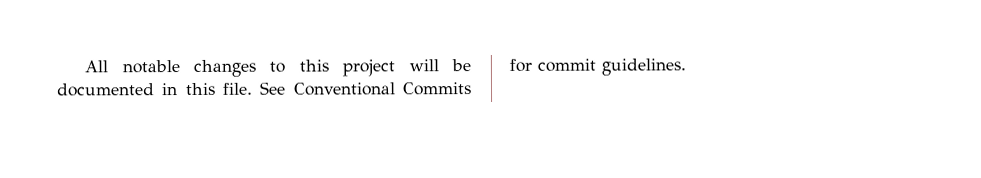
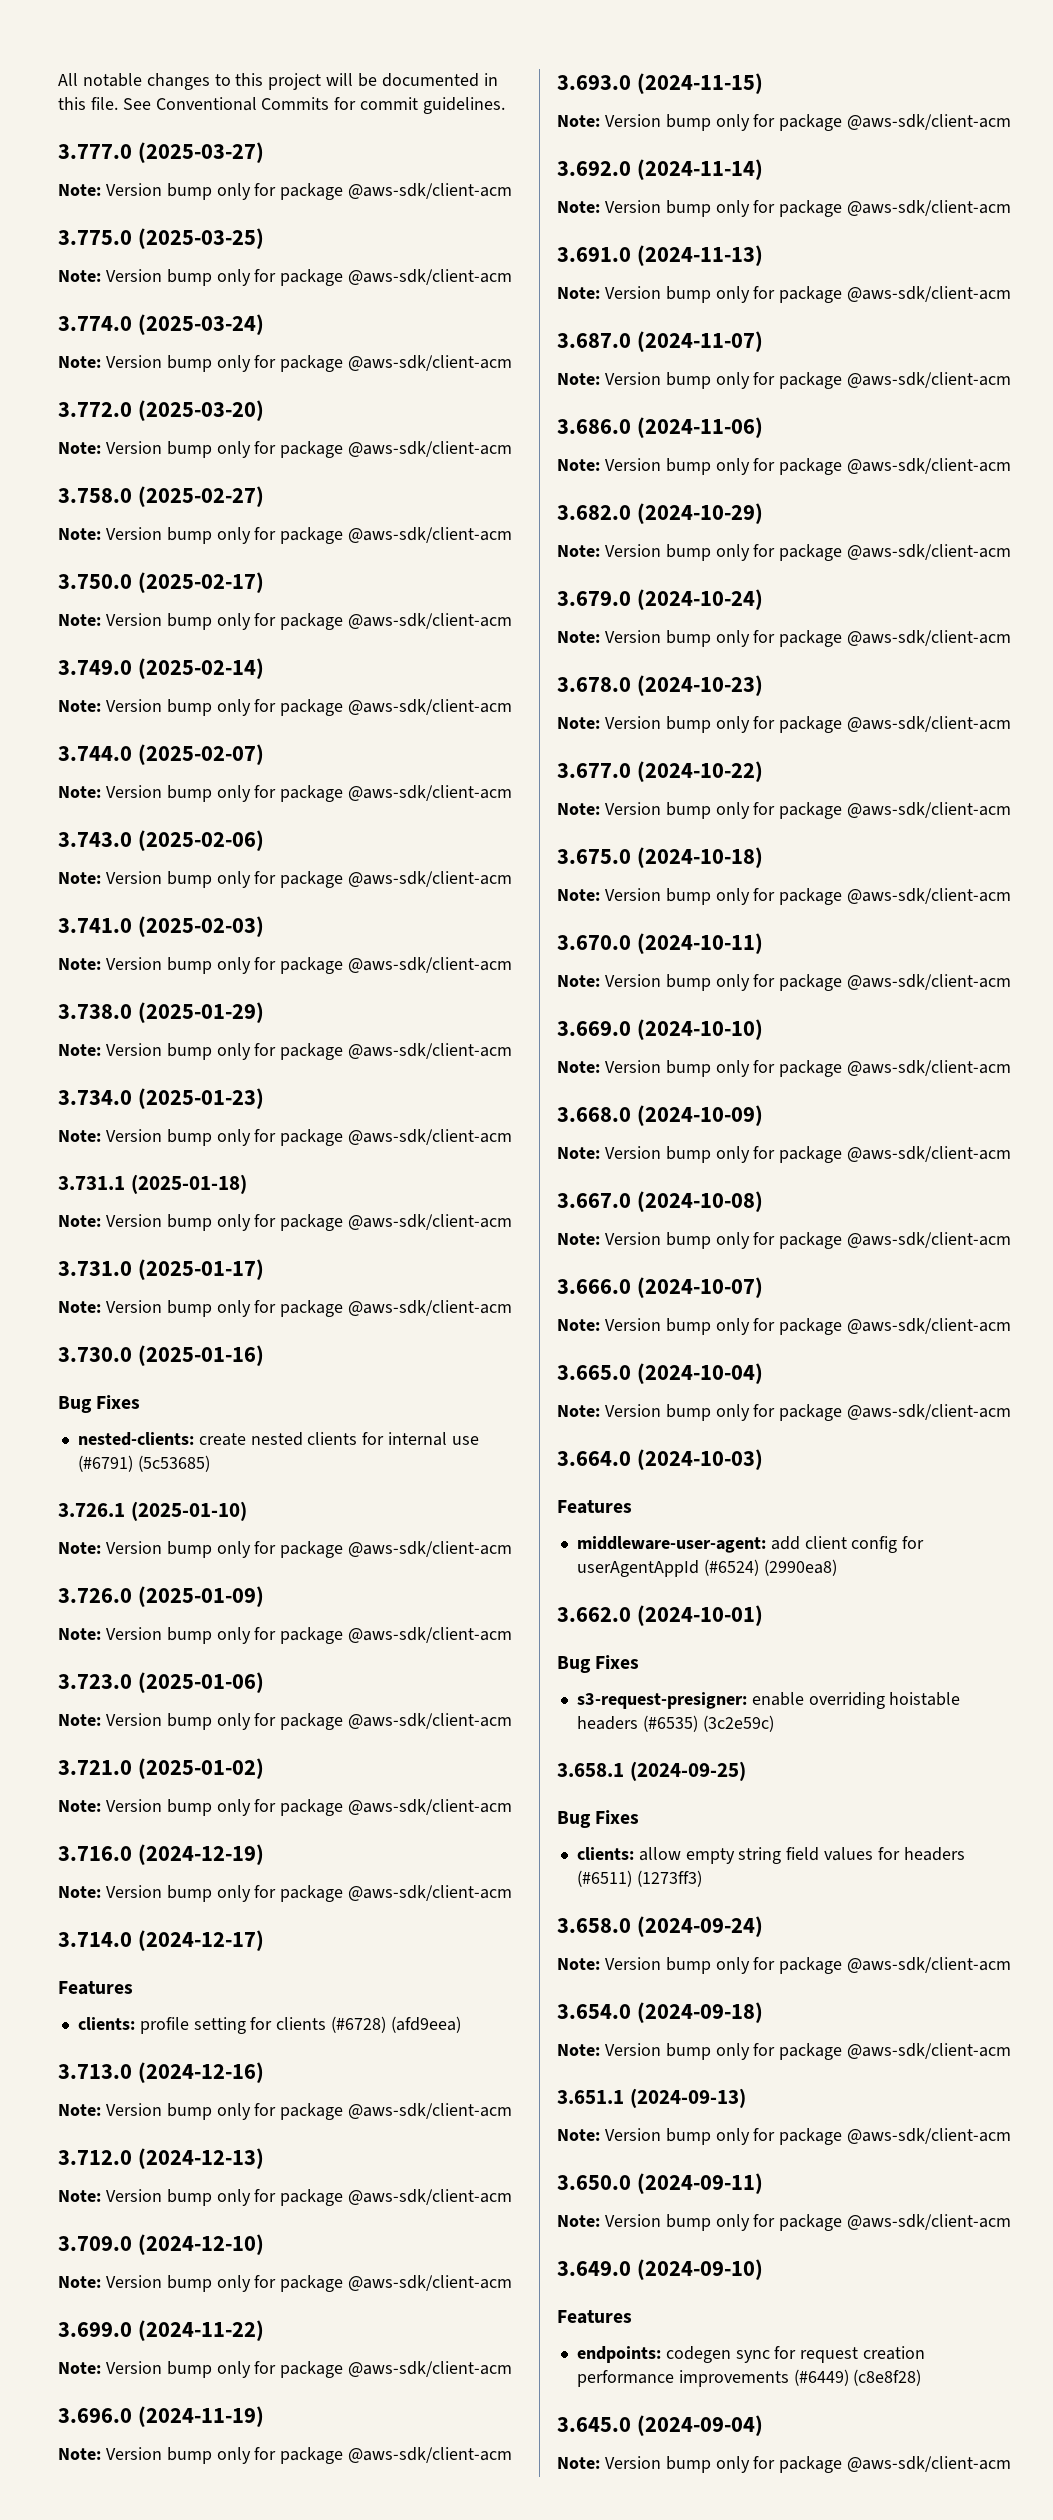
+ 3.777.0 (2025-03-27)
+ Note: Version bump only for package @aws-sdk/client-acm
+ 3.775.0 (2025-03-25)
+ Note: Version bump only for package @aws-sdk/client-acm
+ 3.774.0 (2025-03-24)
+ Note: Version bump only for package @aws-sdk/client-acm
+ 3.772.0 (2025-03-20)
+ Note: Version bump only for package @aws-sdk/client-acm
+ 3.758.0 (2025-02-27)
+ Note: Version bump only for package @aws-sdk/client-acm
+ 3.750.0 (2025-02-17)
+ Note: Version bump only for package @aws-sdk/client-acm
+ 3.749.0 (2025-02-14)
+ Note: Version bump only for package @aws-sdk/client-acm
+ 3.744.0 (2025-02-07)
+ Note: Version bump only for package @aws-sdk/client-acm
+ 3.743.0 (2025-02-06)
+ Note: Version bump only for package @aws-sdk/client-acm
+ 3.741.0 (2025-02-03)
+ Note: Version bump only for package @aws-sdk/client-acm
+ 3.738.0 (2025-01-29)
+ Note: Version bump only for package @aws-sdk/client-acm
+ 3.734.0 (2025-01-23)
+ Note: Version bump only for package @aws-sdk/client-acm
+ 3.731.1 (2025-01-18)
+ Note: Version bump only for package @aws-sdk/client-acm
+ 3.731.0 (2025-01-17)
+ Note: Version bump only for package @aws-sdk/client-acm
+ 3.730.0 (2025-01-16)
+ Bug Fixes
+ nested-clients: create nested clients for internal use (#6791) (5c53685)
+ 3.726.1 (2025-01-10)
+ Note: Version bump only for package @aws-sdk/client-acm
+ 3.726.0 (2025-01-09)
+ Note: Version bump only for package @aws-sdk/client-acm
+ 3.723.0 (2025-01-06)
+ Note: Version bump only for package @aws-sdk/client-acm
+ 3.721.0 (2025-01-02)
+ Note: Version bump only for package @aws-sdk/client-acm
+ 3.716.0 (2024-12-19)
+ Note: Version bump only for package @aws-sdk/client-acm
+ 3.714.0 (2024-12-17)
+ Features
+ clients: profile setting for clients (#6728) (afd9eea)
+ 3.713.0 (2024-12-16)
+ Note: Version bump only for package @aws-sdk/client-acm
+ 3.712.0 (2024-12-13)
+ Note: Version bump only for package @aws-sdk/client-acm
+ 3.709.0 (2024-12-10)
+ Note: Version bump only for package @aws-sdk/client-acm
+ 3.699.0 (2024-11-22)
+ Note: Version bump only for package @aws-sdk/client-acm
+ 3.696.0 (2024-11-19)
+ Note: Version bump only for package @aws-sdk/client-acm
+ 3.693.0 (2024-11-15)
+ Note: Version bump only for package @aws-sdk/client-acm
+ 3.692.0 (2024-11-14)
+ Note: Version bump only for package @aws-sdk/client-acm
+ 3.691.0 (2024-11-13)
+ Note: Version bump only for package @aws-sdk/client-acm
+ 3.687.0 (2024-11-07)
+ Note: Version bump only for package @aws-sdk/client-acm
+ 3.686.0 (2024-11-06)
+ Note: Version bump only for package @aws-sdk/client-acm
+ 3.682.0 (2024-10-29)
+ Note: Version bump only for package @aws-sdk/client-acm
+ 3.679.0 (2024-10-24)
+ Note: Version bump only for package @aws-sdk/client-acm
+ 3.678.0 (2024-10-23)
+ Note: Version bump only for package @aws-sdk/client-acm
+ 3.677.0 (2024-10-22)
+ Note: Version bump only for package @aws-sdk/client-acm
+ 3.675.0 (2024-10-18)
+ Note: Version bump only for package @aws-sdk/client-acm
+ 3.670.0 (2024-10-11)
+ Note: Version bump only for package @aws-sdk/client-acm
+ 3.669.0 (2024-10-10)
+ Note: Version bump only for package @aws-sdk/client-acm
+ 3.668.0 (2024-10-09)
+ Note: Version bump only for package @aws-sdk/client-acm
+ 3.667.0 (2024-10-08)
+ Note: Version bump only for package @aws-sdk/client-acm
+ 3.666.0 (2024-10-07)
+ Note: Version bump only for package @aws-sdk/client-acm
+ 3.665.0 (2024-10-04)
+ Note: Version bump only for package @aws-sdk/client-acm
+ 3.664.0 (2024-10-03)
+ Features
+ middleware-user-agent: add client config for userAgentAppId (#6524) (2990ea8)
+ 3.662.0 (2024-10-01)
+ Bug Fixes
+ s3-request-presigner: enable overriding hoistable headers (#6535) (3c2e59c)
+ 3.658.1 (2024-09-25)
+ Bug Fixes
+ clients: allow empty string field values for headers (#6511) (1273ff3)
+ 3.658.0 (2024-09-24)
+ Note: Version bump only for package @aws-sdk/client-acm
+ 3.654.0 (2024-09-18)
+ Note: Version bump only for package @aws-sdk/client-acm
+ 3.651.1 (2024-09-13)
+ Note: Version bump only for package @aws-sdk/client-acm
+ 3.650.0 (2024-09-11)
+ Note: Version bump only for package @aws-sdk/client-acm
+ 3.649.0 (2024-09-10)
+ Features
+ endpoints: codegen sync for request creation performance improvements (#6449) (c8e8f28)
+ 3.645.0 (2024-09-04)
+ Note: Version bump only for package @aws-sdk/client-acm

